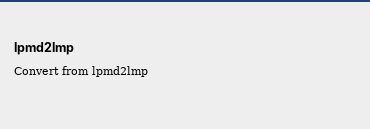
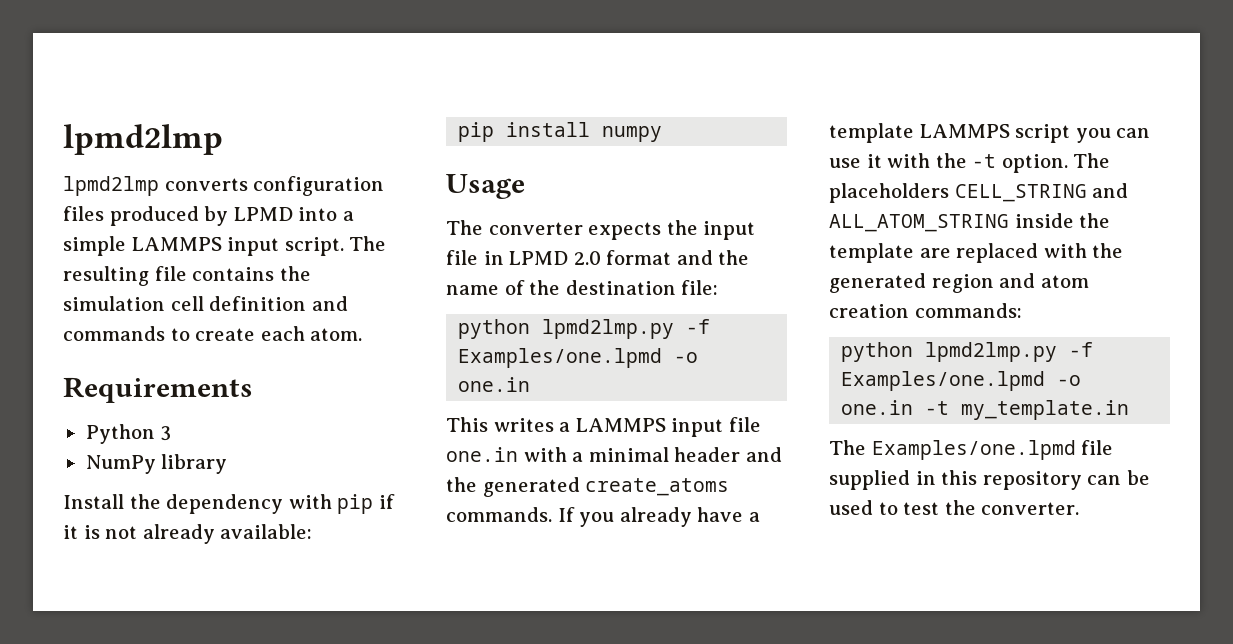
- Convert from lpmd2lmp
+ lpmd2lmp converts configuration files produced by LPMD into a simple LAMMPS input script. The resulting file contains the simulation cell definition and commands to create each atom.
+ Requirements
+ Python 3
+ NumPy library
+ Install the dependency with pip if it is not already available:
+ pip install numpy
+ Usage
+ The converter expects the input file in LPMD 2.0 format and the name of the destination file:
+ python lpmd2lmp.py -f Examples/one.lpmd -o one.in
+ This writes a LAMMPS input file one.in with a minimal header and the generated create_atoms commands. If you already have a template LAMMPS script you can use it with the -t option. The placeholders CELL_STRING and ALL_ATOM_STRING inside the template are replaced with the generated region and atom creation commands:
+ python lpmd2lmp.py -f Examples/one.lpmd -o one.in -t my_template.in
+ The Examples/one.lpmd file supplied in this repository can be used to test the converter.

